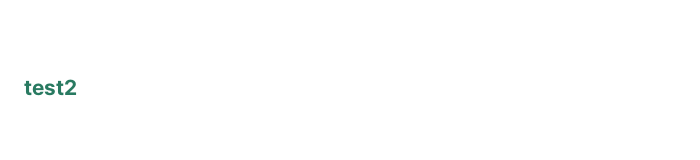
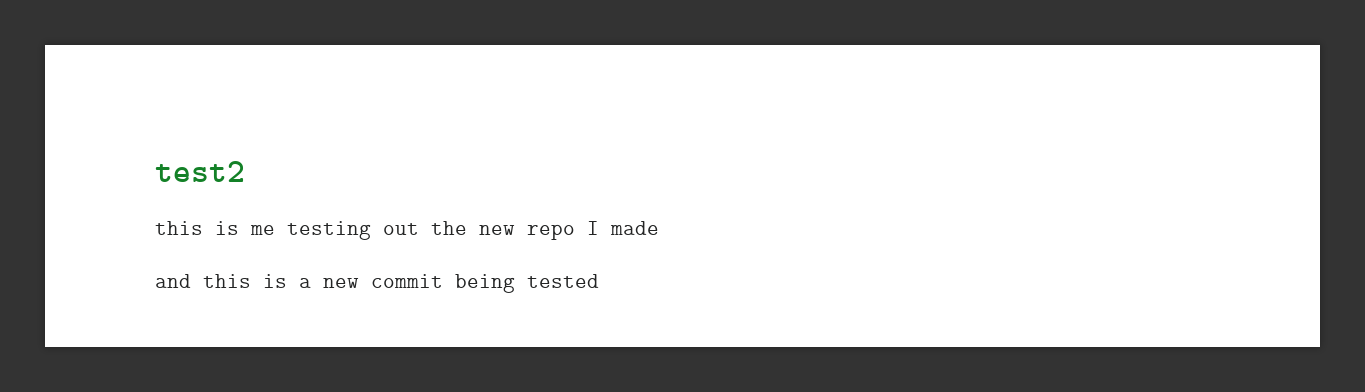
+ this is me testing out the new repo I made
+ and this is a new commit being tested

